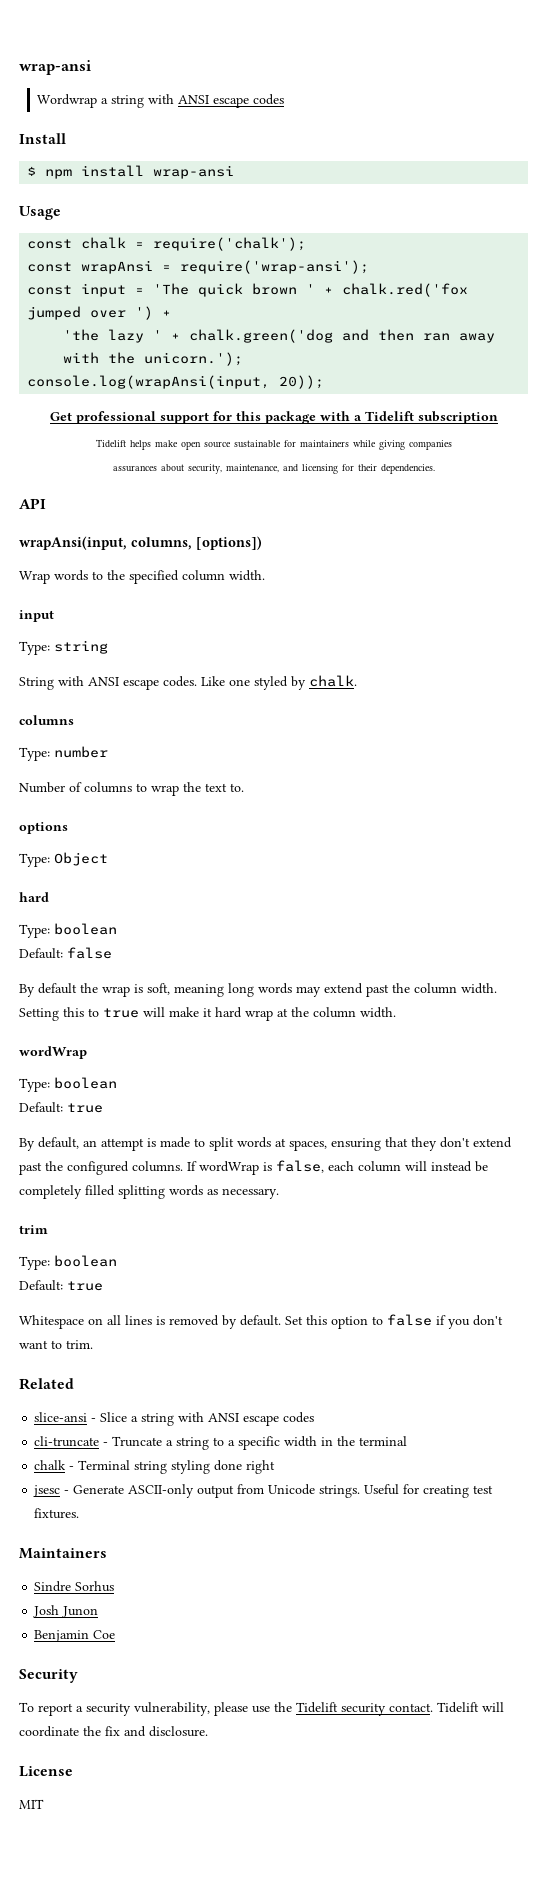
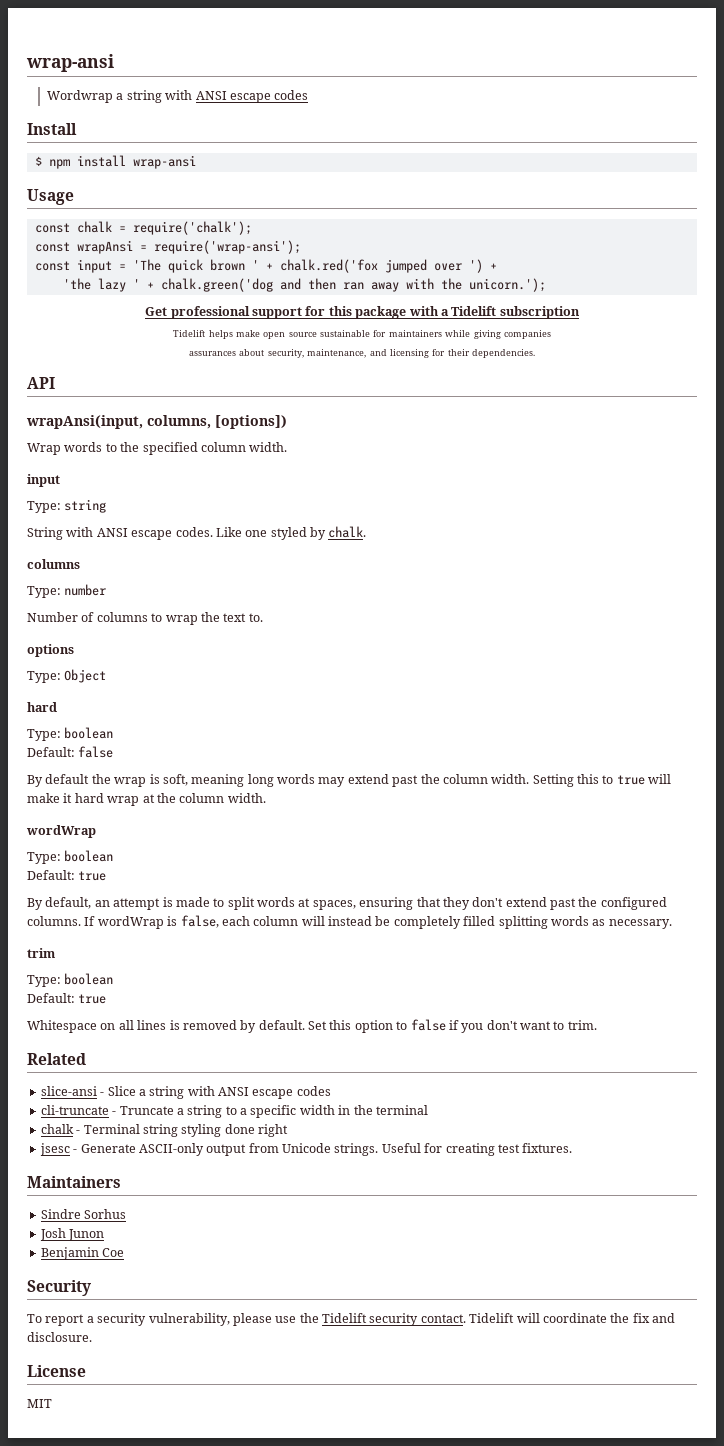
- console.log(wrapAnsi(input, 20));

